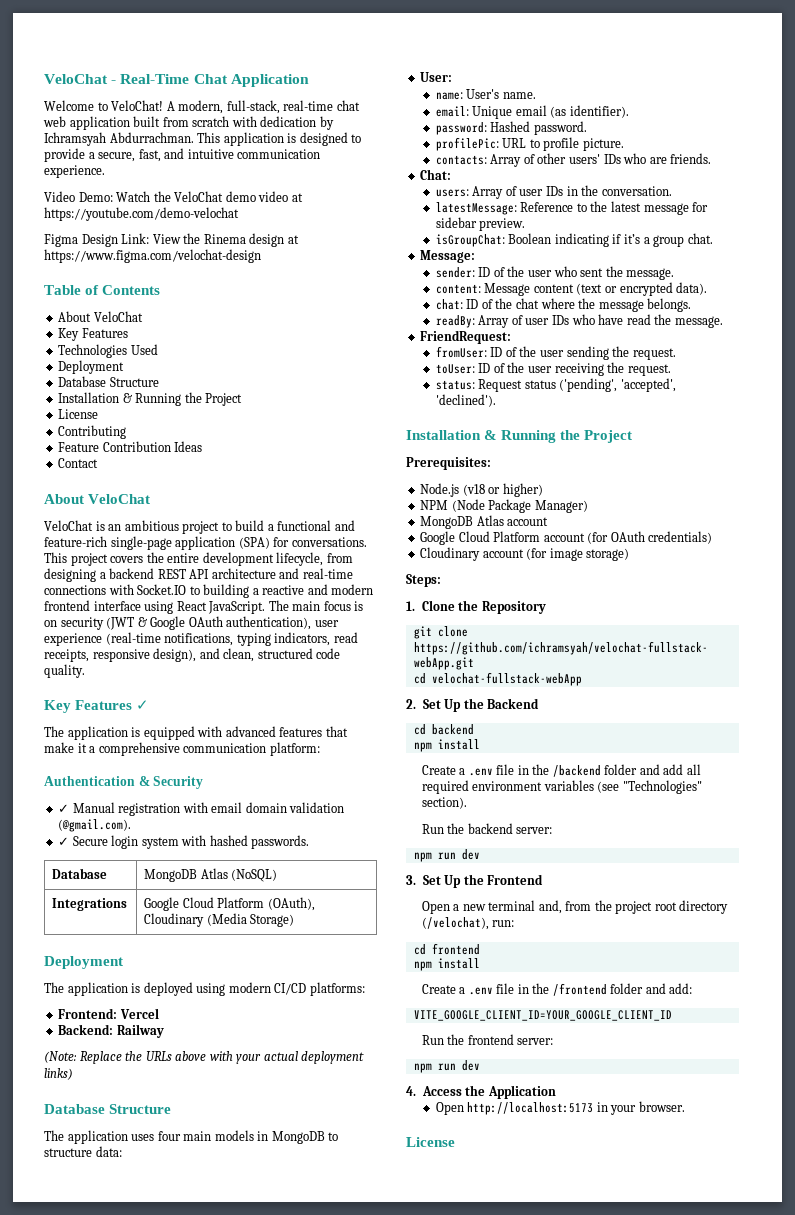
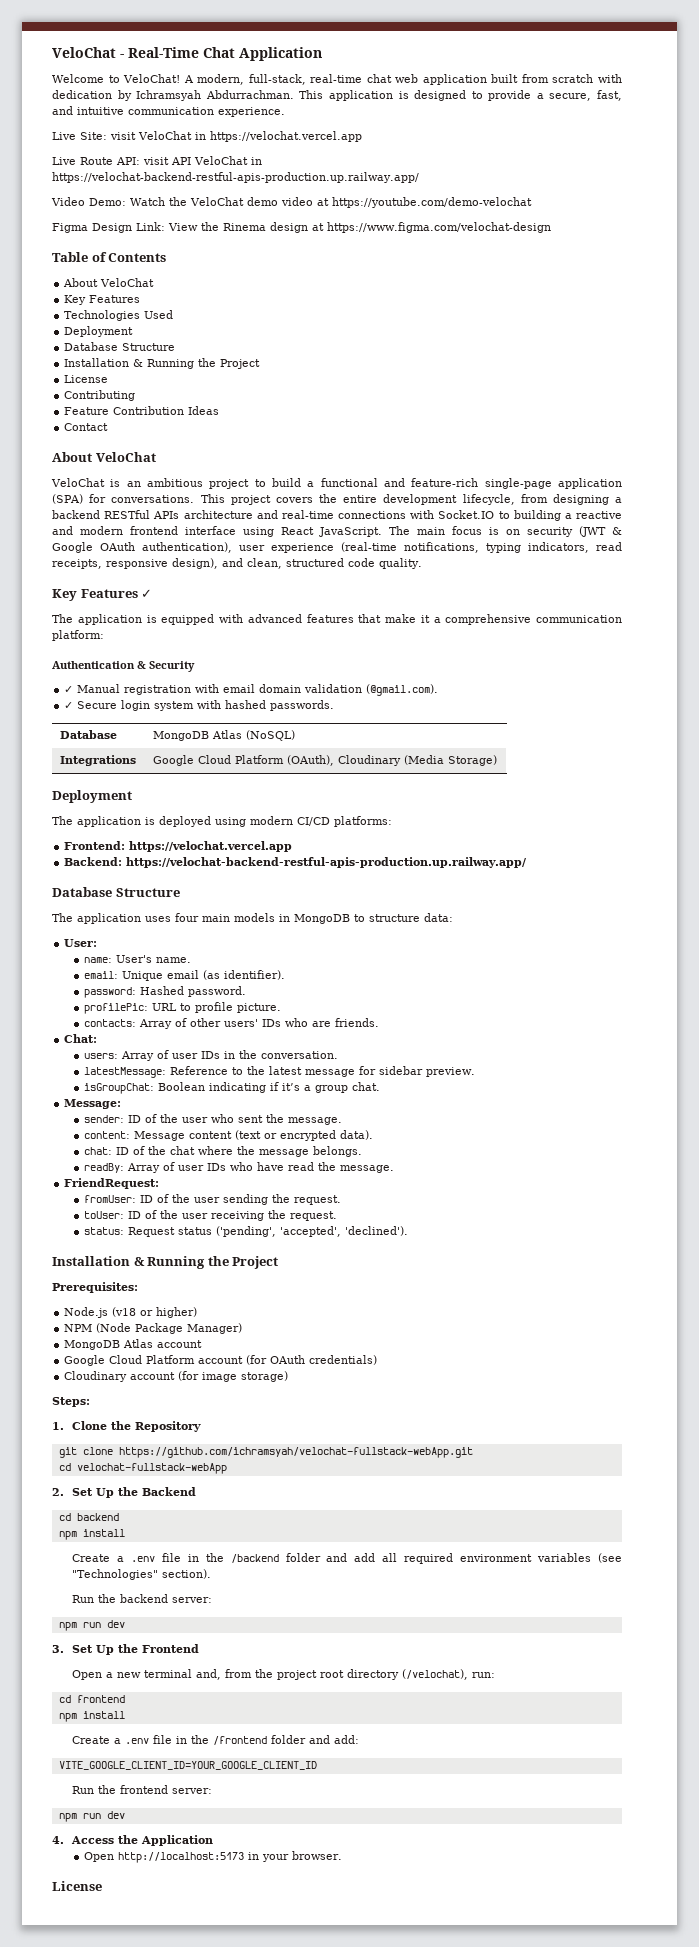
+ Live Site: visit VeloChat in https://velochat.vercel.app
+ Live Route API: visit API VeloChat in https://velochat-backend-restful-apis-production.up.railway.app/
- This project covers the entire development lifecycle, from designing a backend REST API architecture and real-time connections with Socket.IO to building a reactive and modern frontend interface using React JavaScript.
+ This project covers the entire development lifecycle, from designing a backend RESTful APIs architecture and real-time connections with Socket.IO to building a reactive and modern frontend interface using React JavaScript.
- Frontend: Vercel
+ Frontend: https://velochat.vercel.app
- Backend: Railway
- (Note: Replace the URLs above with your actual deployment links)
+ Backend: https://velochat-backend-restful-apis-production.up.railway.app/

